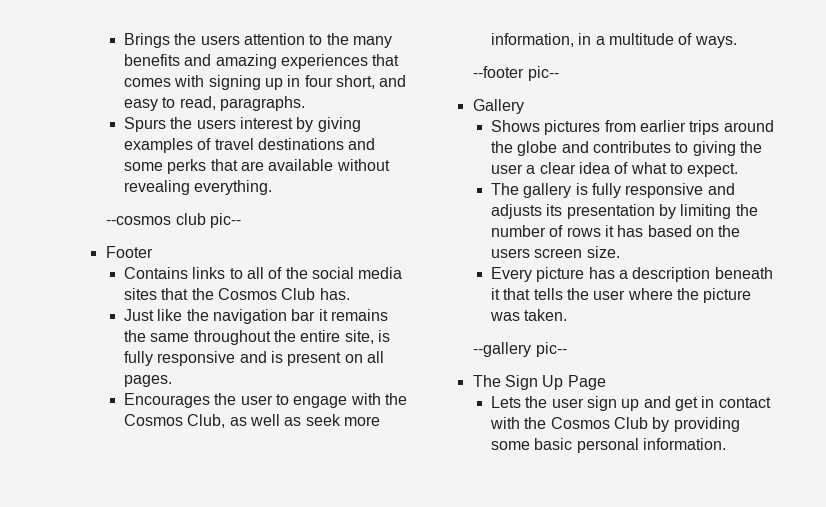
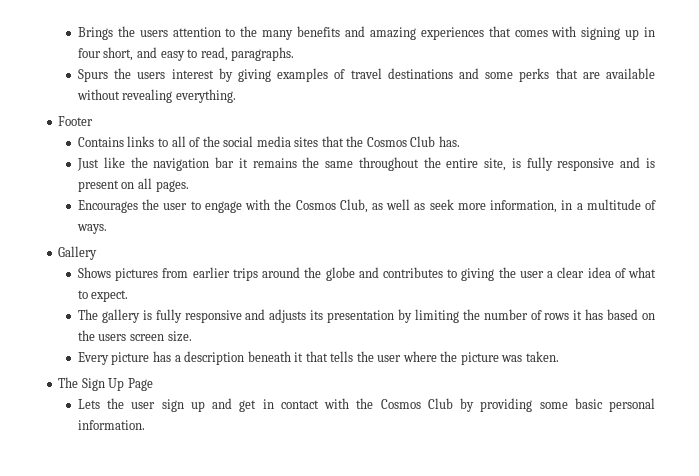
- --cosmos club pic--
- --footer pic--
- --gallery pic--

